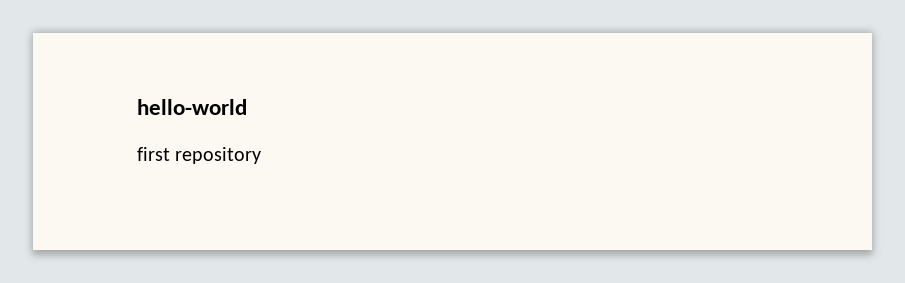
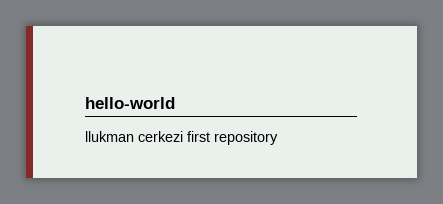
- first repository
+ llukman cerkezi first repository

